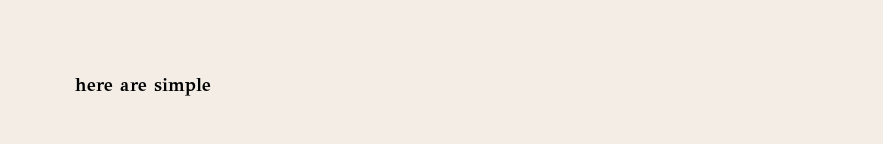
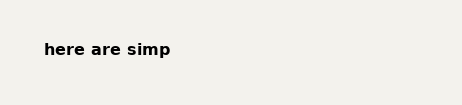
- here are simple
+ here are simp

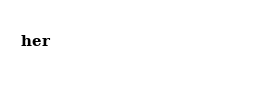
- here are simp
+ her

